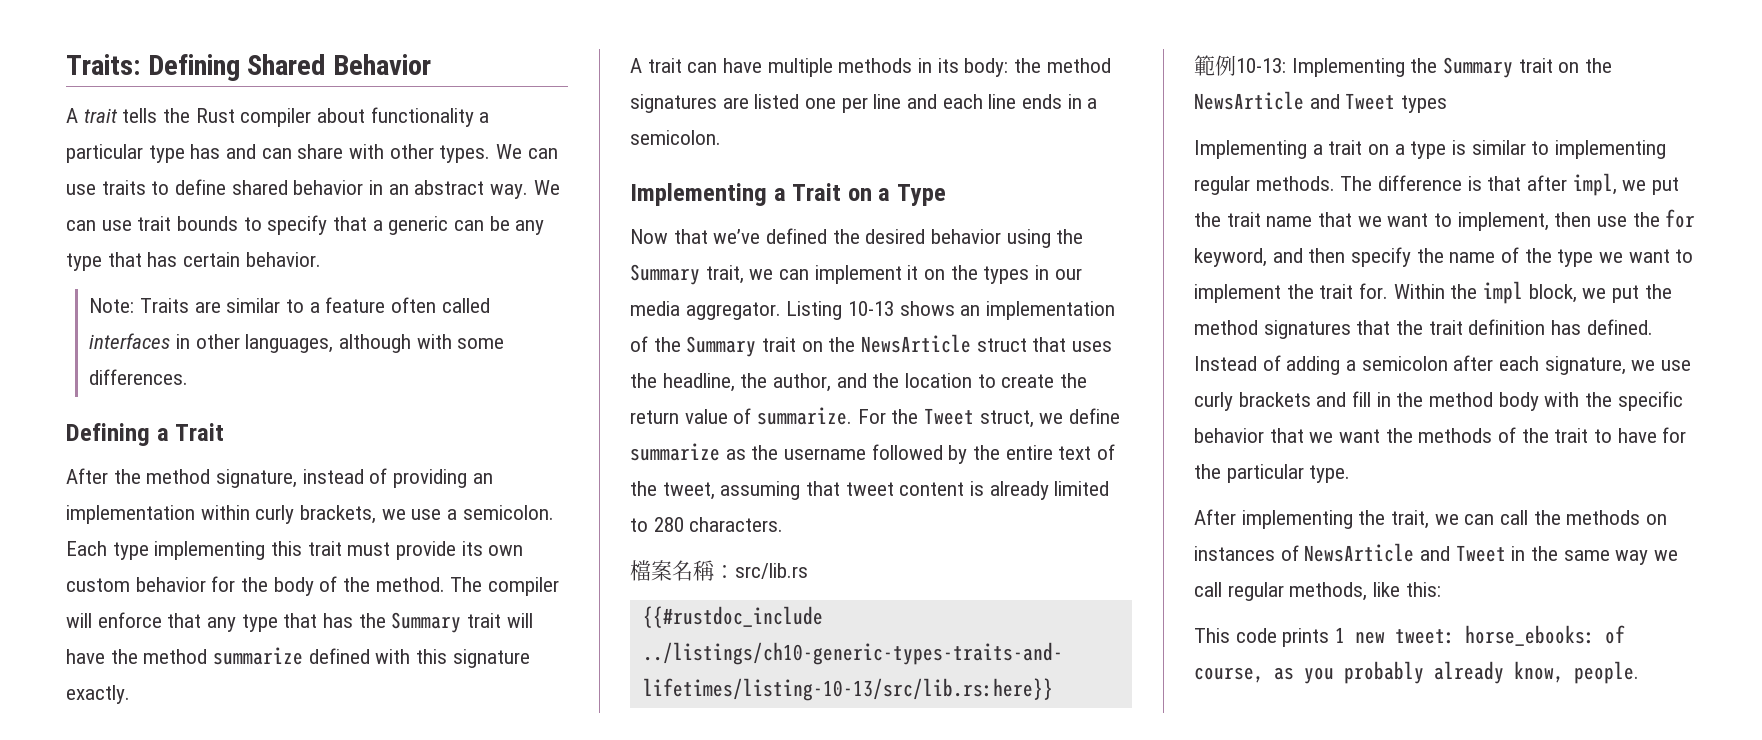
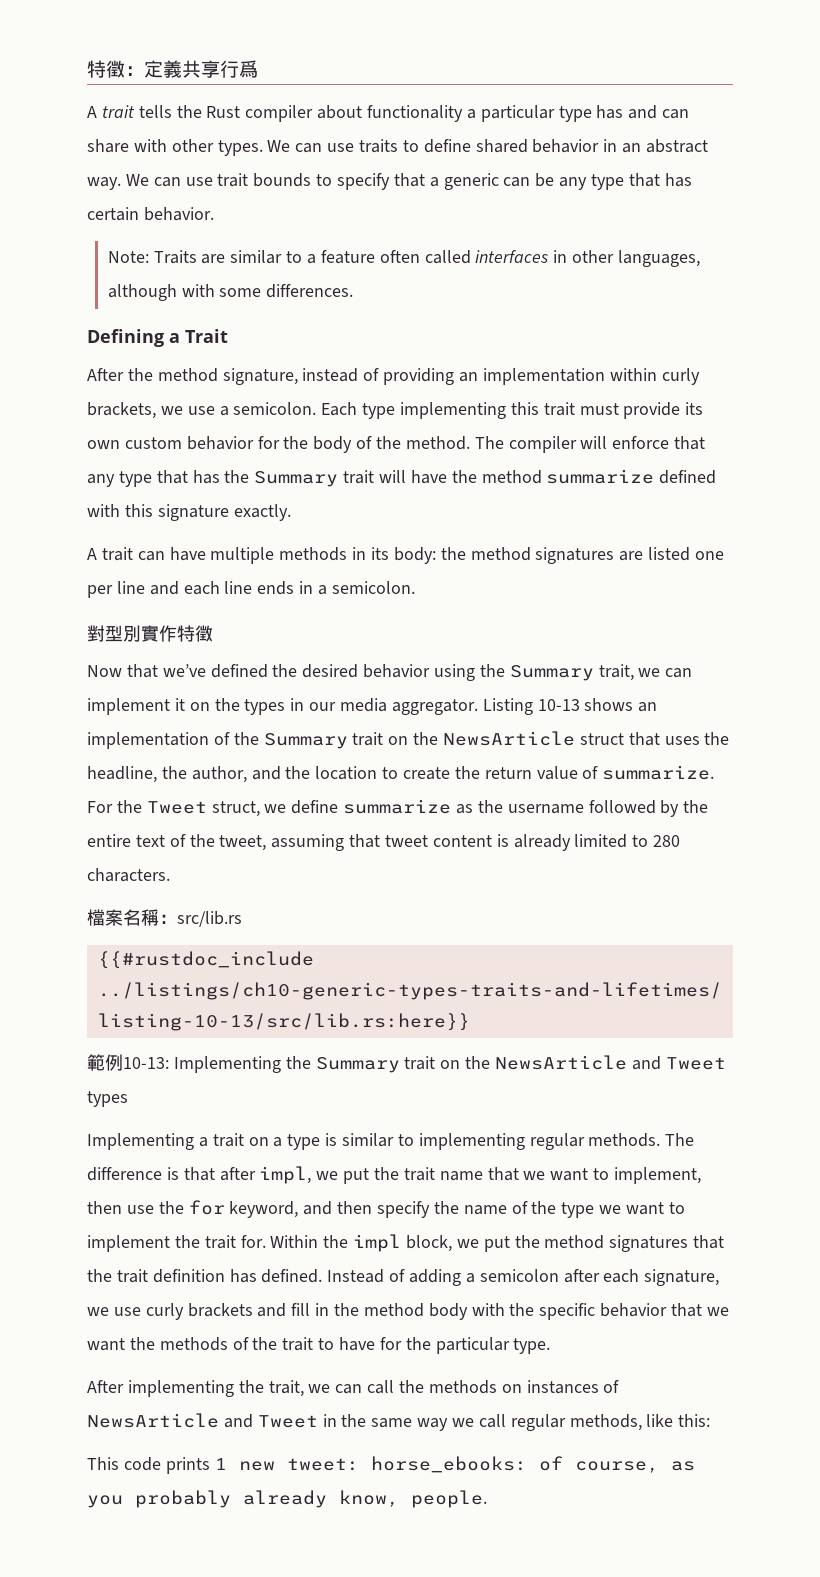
- Traits: Defining Shared Behavior
+ 特徵：定義共享行爲
- Implementing a Trait on a Type
+ 對型別實作特徵

